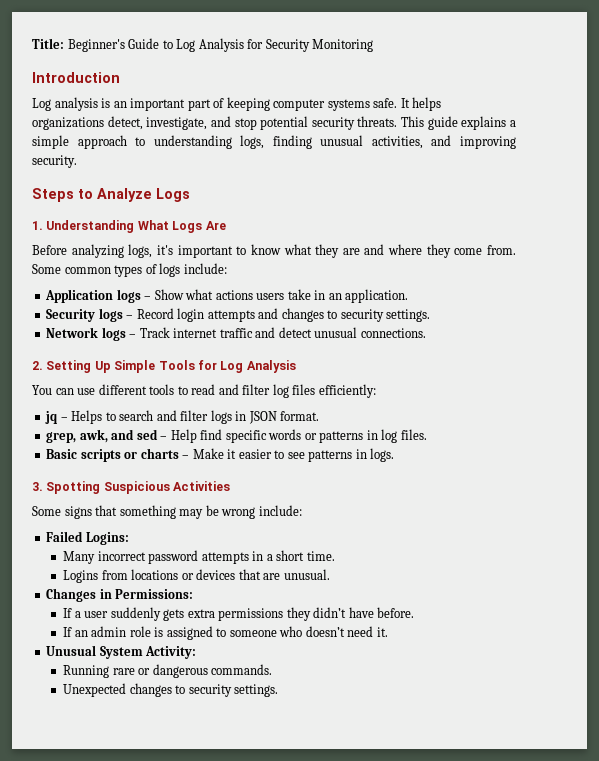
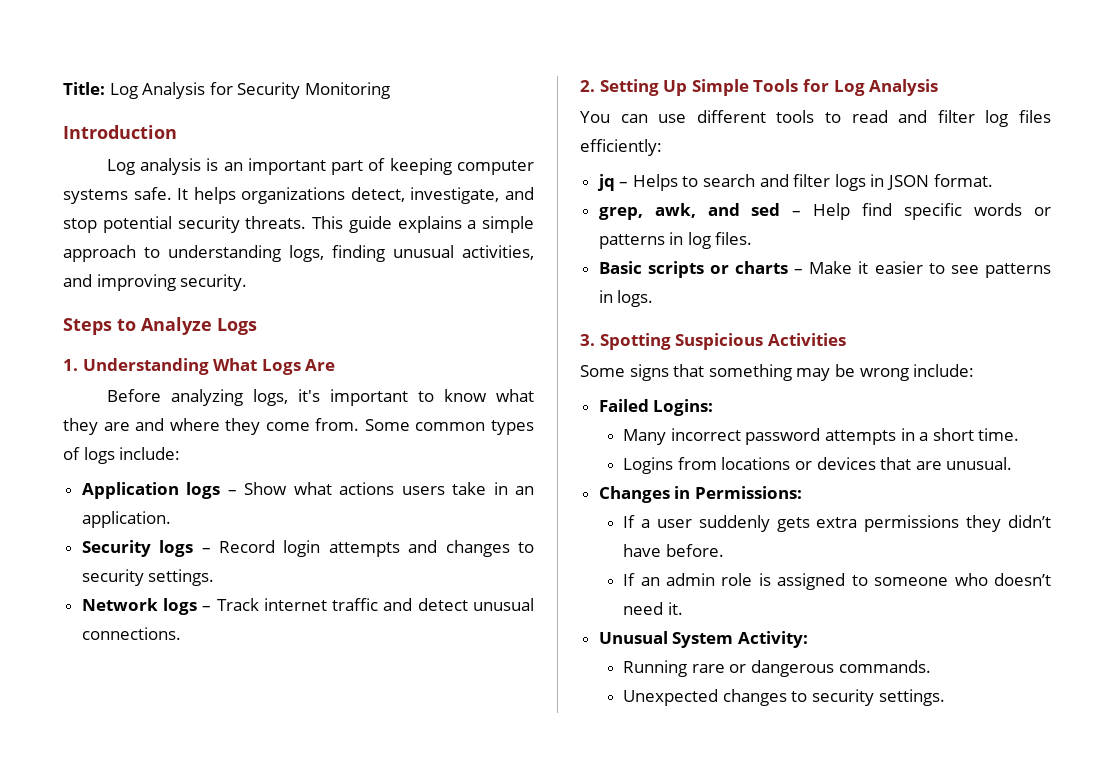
- Title: Beginner's Guide to Log Analysis for Security Monitoring
+ Title: Log Analysis for Security Monitoring

